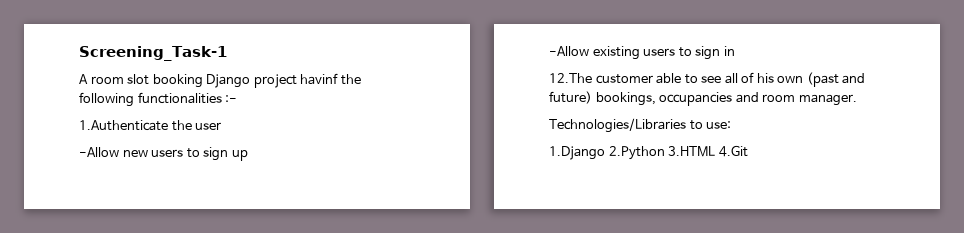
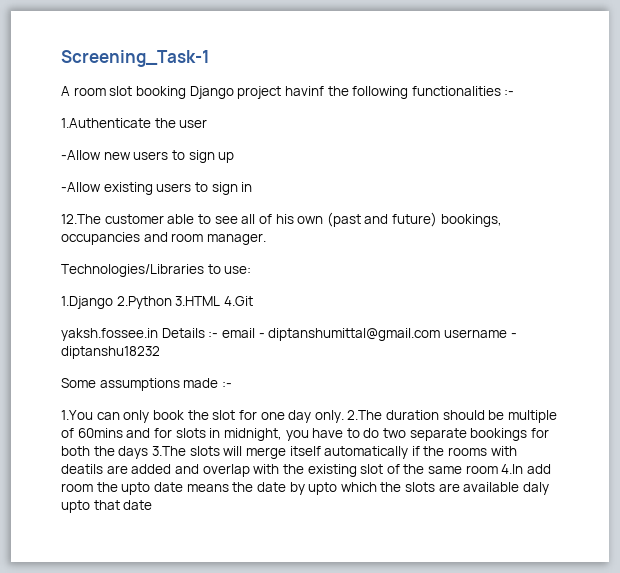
+ yaksh.fossee.in Details :- email - diptanshumittal@gmail.com username - diptanshu18232
+ Some assumptions made :-
+ 1.You can only book the slot for one day only. 2.The duration should be multiple of 60mins and for slots in midnight, you have to do two separate bookings for both the days 3.The slots will merge itself automatically if the rooms with deatils are added and overlap with the existing slot of the same room 4.In add room the upto date means the date by upto which the slots are available daly upto that date

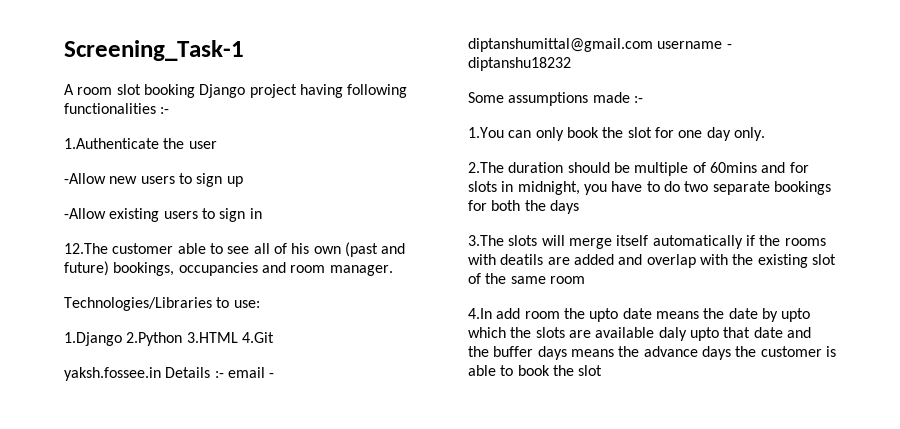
- A room slot booking Django project havinf the following functionalities :-
+ A room slot booking Django project having following functionalities :-
- 1.You can only book the slot for one day only. 2.The duration should be multiple of 60mins and for slots in midnight, you have to do two separate bookings for both the days 3.The slots will merge itself automatically if the rooms with deatils are added and overlap with the existing slot of the same room 4.In add room the upto date means the date by upto which the slots are available daly upto that date
+ 1.You can only book the slot for one day only.
+ 2.The duration should be multiple of 60mins and for slots in midnight, you have to do two separate bookings for both the days
+ 3.The slots will merge itself automatically if the rooms with deatils are added and overlap with the existing slot of the same room
+ 4.In add room the upto date means the date by upto which the slots are available daly upto that date and the buffer days means the advance days the customer is able to book the slot

